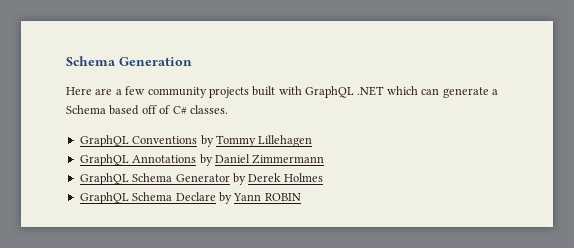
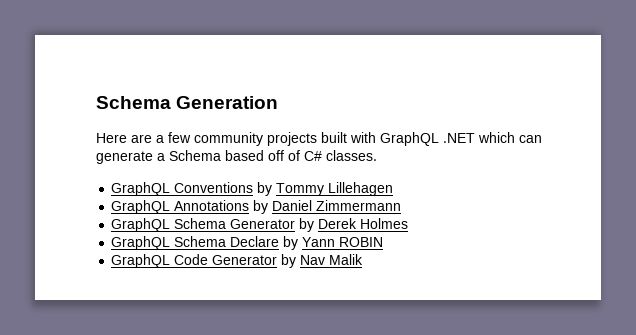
+ GraphQL Code Generator by Nav Malik

